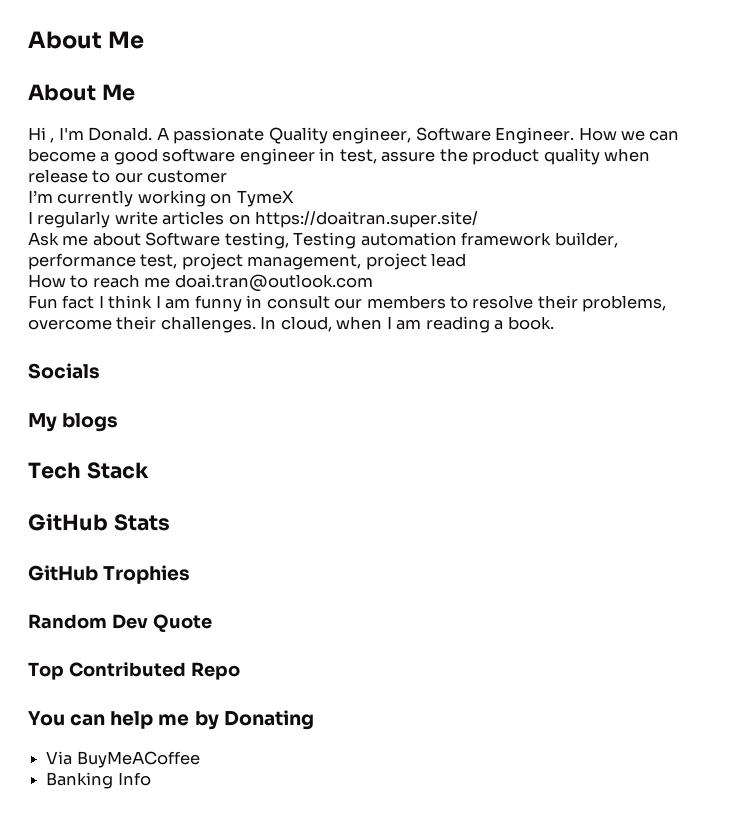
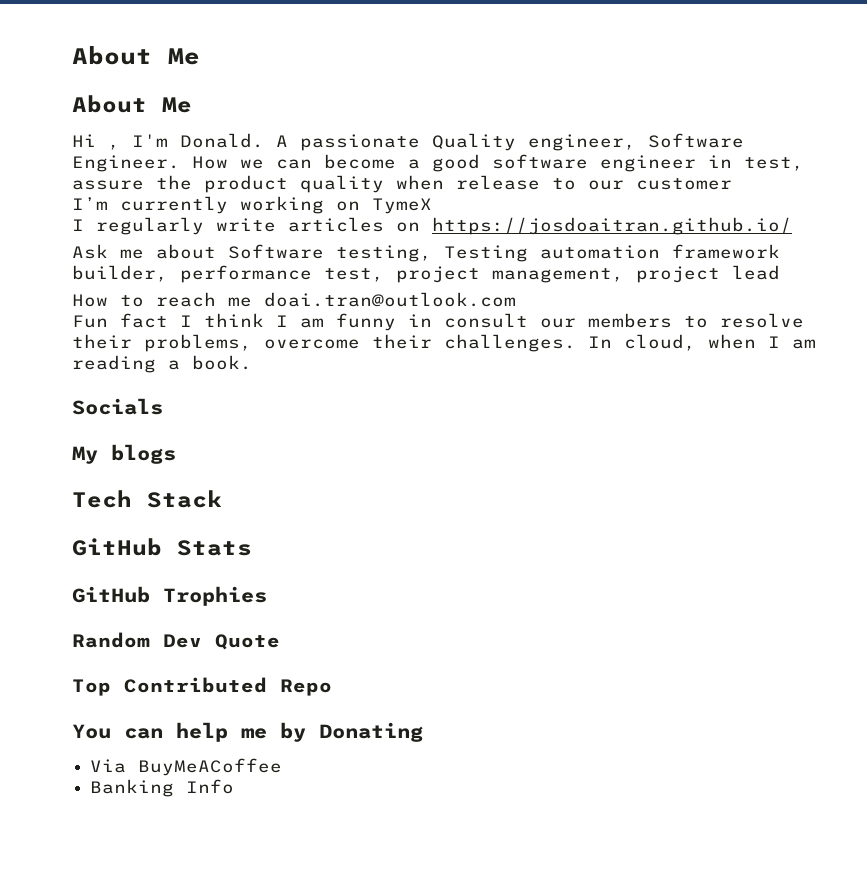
- I regularly write articles on https://doaitran.super.site/
+ I regularly write articles on https://josdoaitran.github.io/

